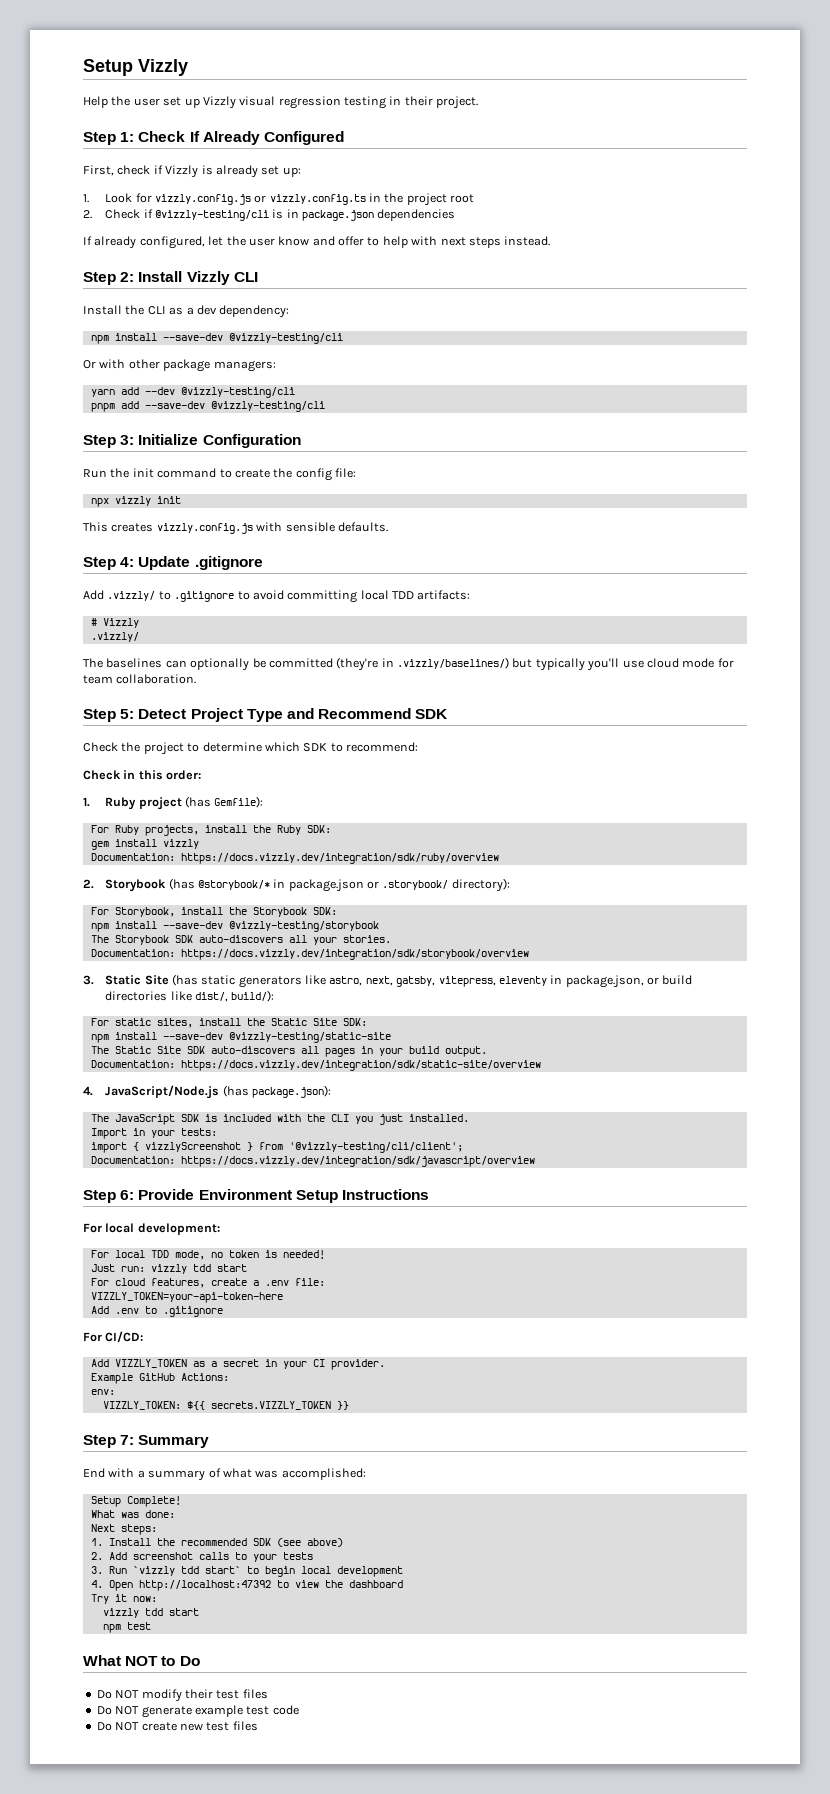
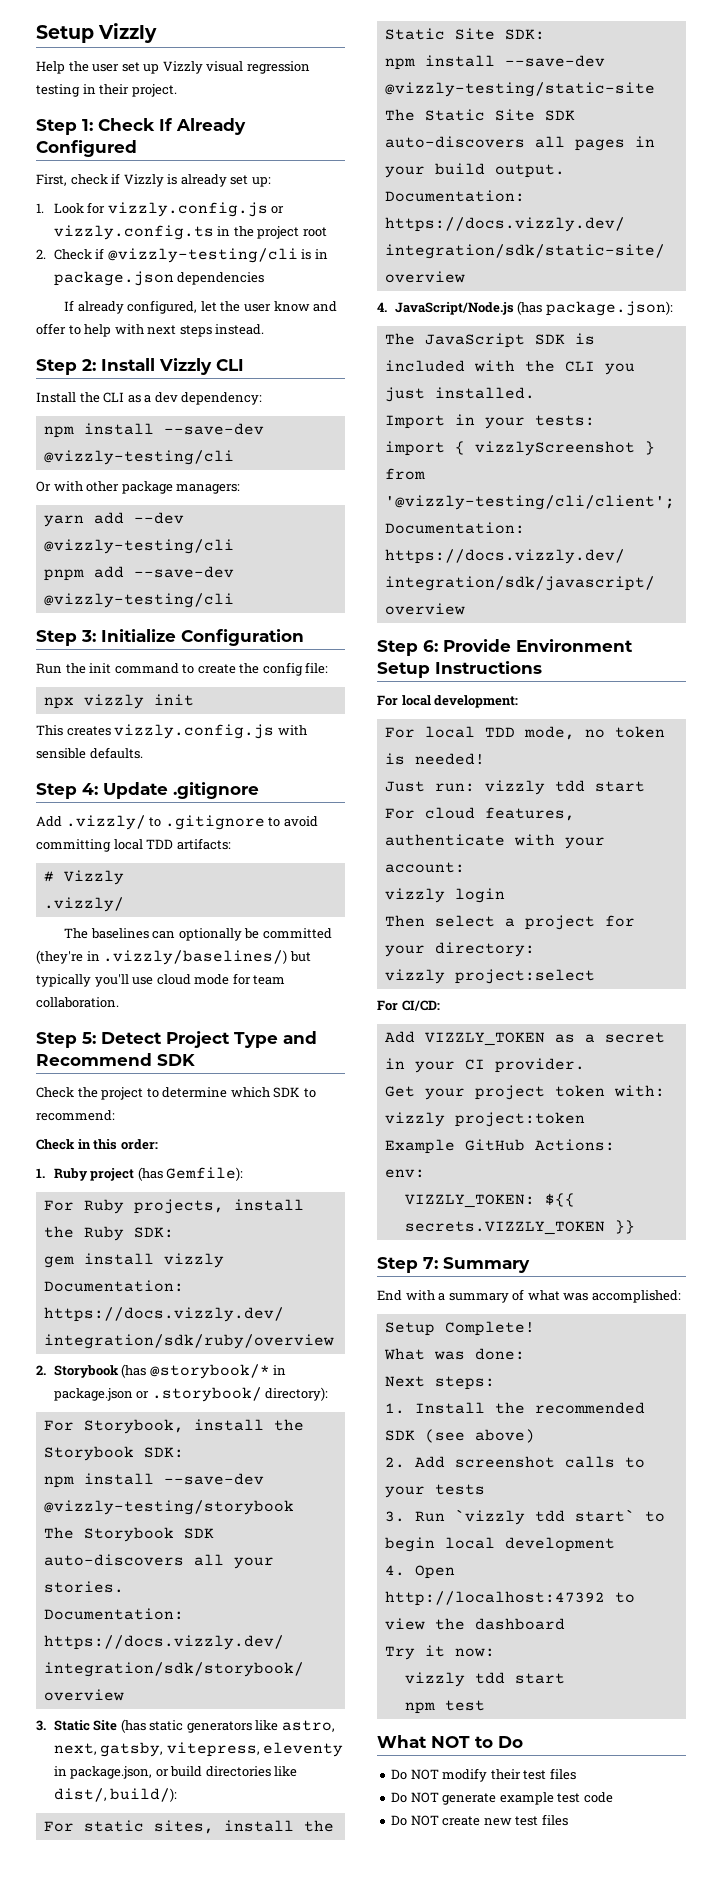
- For cloud features, create a .env file:
- VIZZLY_TOKEN=your-api-token-here
- Add .env to .gitignore
+ For cloud features, authenticate with your account:
+ vizzly login
+ Then select a project for your directory:
+ vizzly project:select
+ Get your project token with: vizzly project:token

